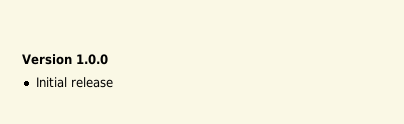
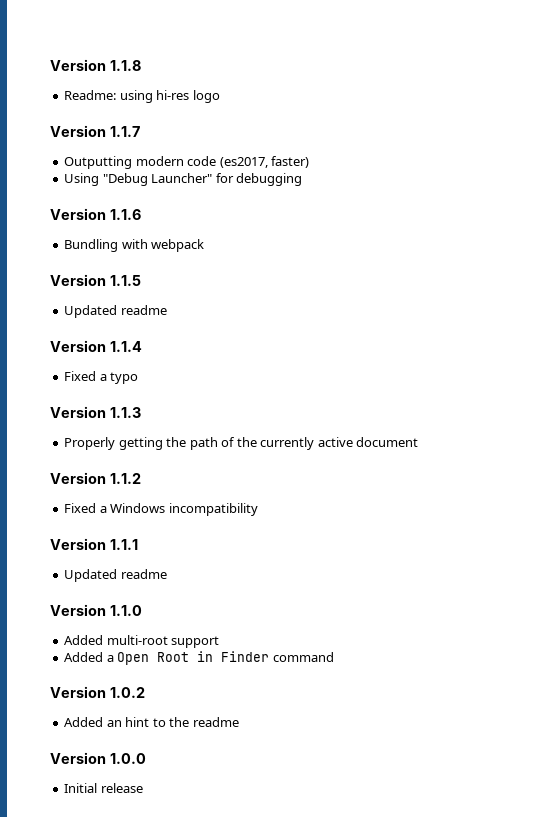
+ Version 1.1.8
+ Readme: using hi-res logo
+ Version 1.1.7
+ Outputting modern code (es2017, faster)
+ Using "Debug Launcher" for debugging
+ Version 1.1.6
+ Bundling with webpack
+ Version 1.1.5
+ Updated readme
+ Version 1.1.4
+ Fixed a typo
+ Version 1.1.3
+ Properly getting the path of the currently active document
+ Version 1.1.2
+ Fixed a Windows incompatibility
+ Version 1.1.1
+ Updated readme
+ Version 1.1.0
+ Added multi-root support
+ Added a Open Root in Finder command
+ Version 1.0.2
+ Added an hint to the readme

